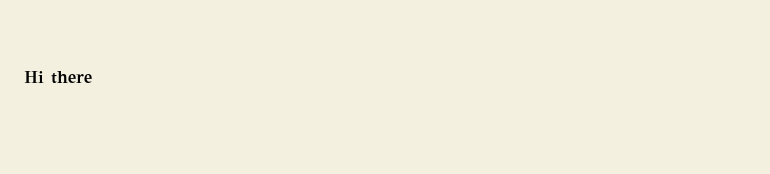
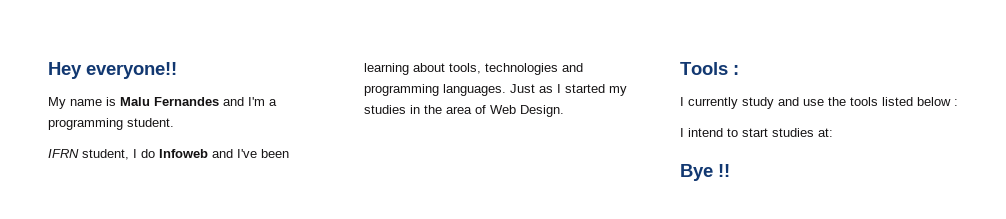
- Hi there
+ Hey everyone!!
+ My name is Malu Fernandes and I'm a programming student.
+ IFRN student, I do Infoweb and I've been learning about tools, technologies and programming languages. Just as I started my studies in the area of Web Design.
+ Tools :
+ I currently study and use the tools listed below :
+ I intend to start studies at:
+ Bye !!

